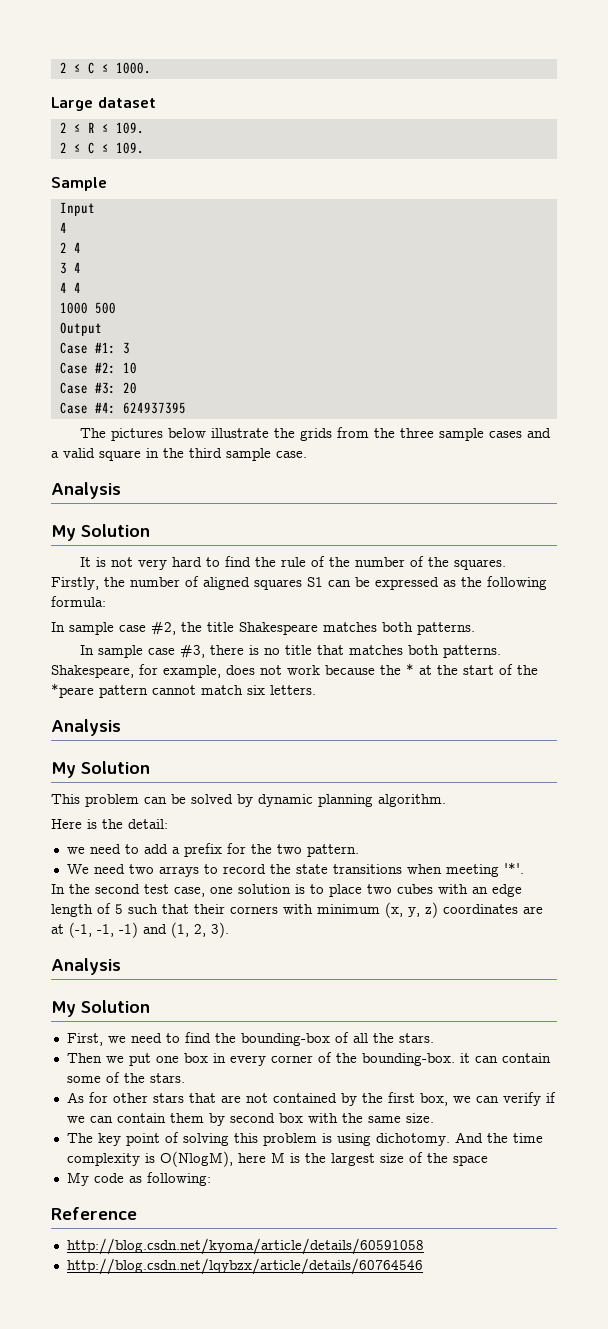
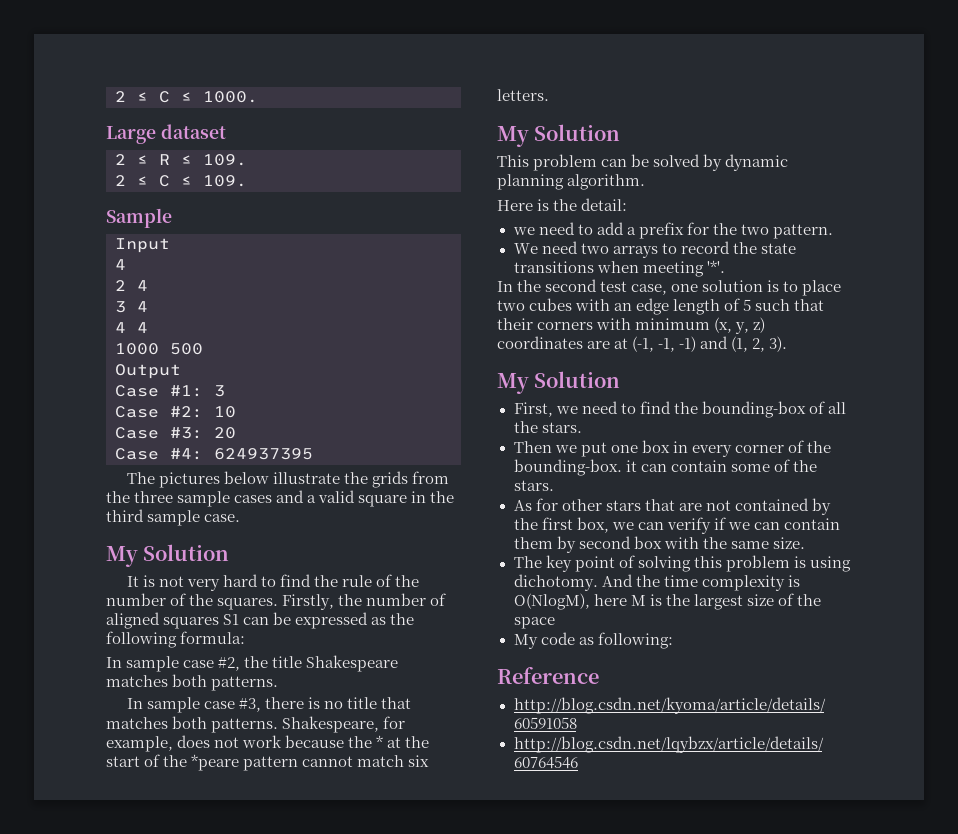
  The pictures below illustrate the grids from the three sample cases and a valid square in the third sample case.
- Analysis
  Shakespeare, for example, does not work because the * at the start of the *peare pattern cannot match six letters.
- Analysis
  In the second test case, one solution is to place two cubes with an edge length of 5 such that their corners with minimum (x, y, z) coordinates are at (-1, -1, -1) and (1, 2, 3).
- Analysis

